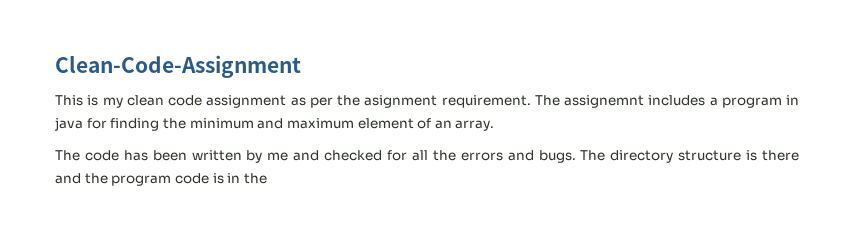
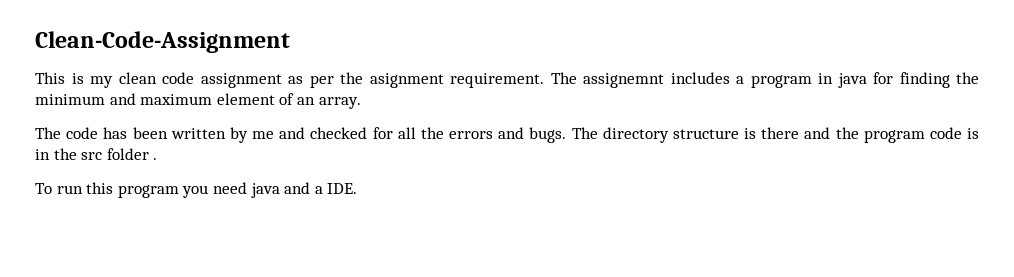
- The directory structure is there and the program code is in the
+ The directory structure is there and the program code is in the src folder .
+ To run this program you need java and a IDE.

